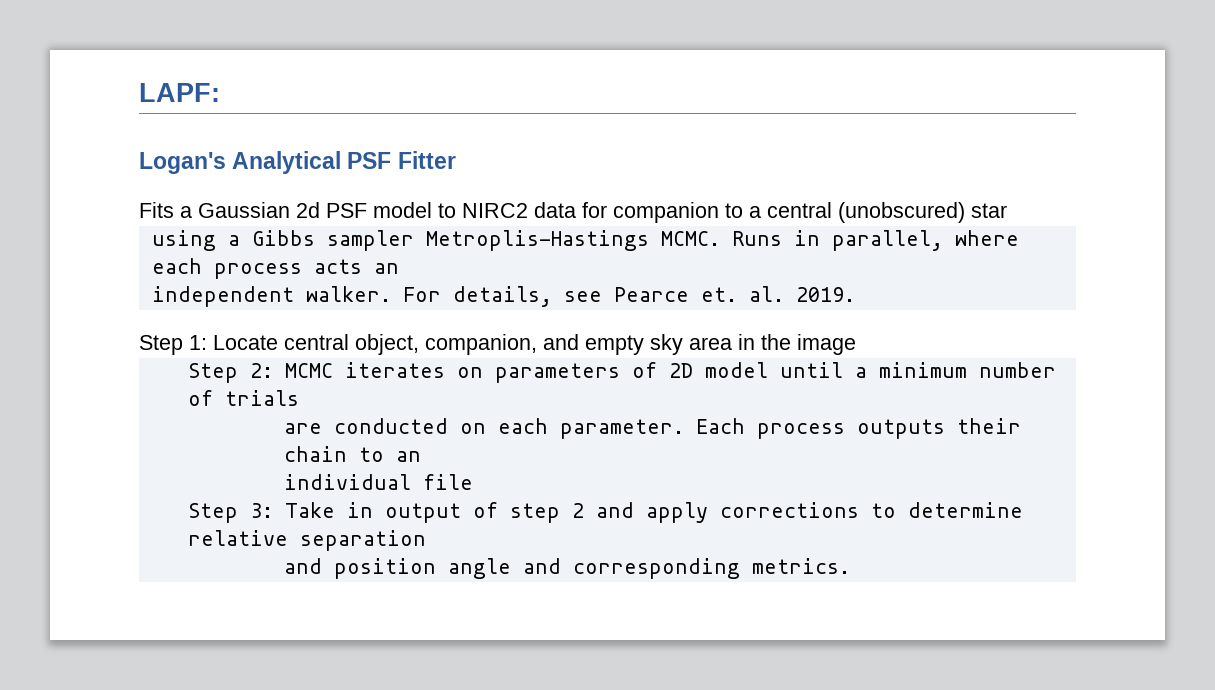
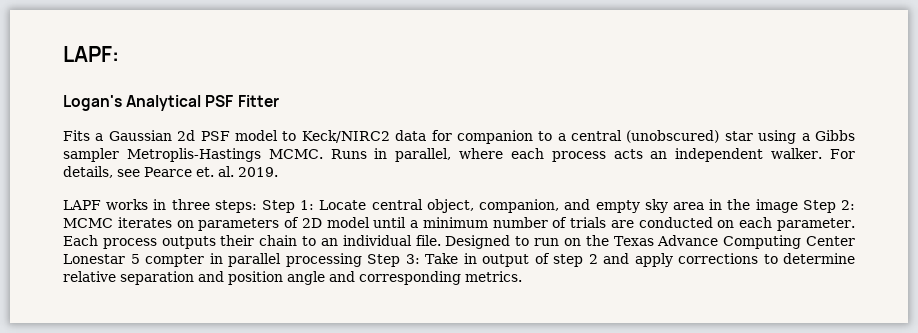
- Fits a Gaussian 2d PSF model to NIRC2 data for companion to a central (unobscured) star
- using a Gibbs sampler Metroplis-Hastings MCMC.
+ Fits a Gaussian 2d PSF model to Keck/NIRC2 data for companion to a central (unobscured) star using a Gibbs sampler Metroplis-Hastings MCMC.
- Runs in parallel, where each process acts an
- independent walker.
+ Runs in parallel, where each process acts an independent walker.
- Step 1: Locate central object, companion, and empty sky area in the image
- Step 2: MCMC iterates on parameters of 2D model until a minimum number of trials
- are conducted on each parameter.
+ LAPF works in three steps: Step 1: Locate central object, companion, and empty sky area in the image Step 2: MCMC iterates on parameters of 2D model until a minimum number of trials are conducted on each parameter.
- Each process outputs their chain to an
- individual file
- Step 3: Take in output of step 2 and apply corrections to determine relative separation
- and position angle and corresponding metrics.
+ Each process outputs their chain to an individual file. Designed to run on the Texas Advance Computing Center Lonestar 5 compter in parallel processing Step 3: Take in output of step 2 and apply corrections to determine relative separation and position angle and corresponding metrics.

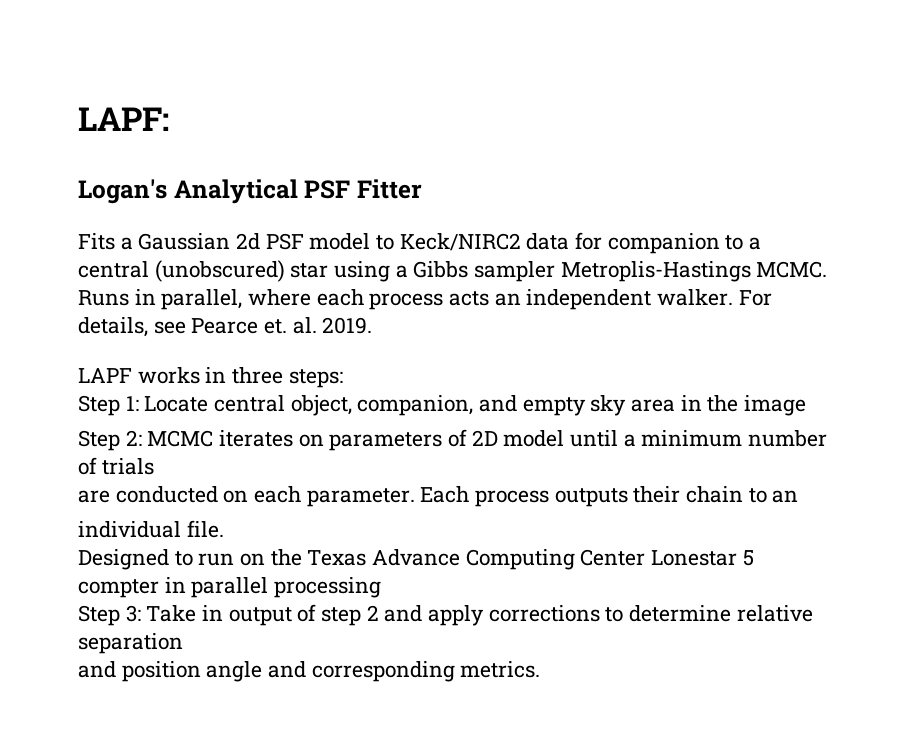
- LAPF works in three steps: Step 1: Locate central object, companion, and empty sky area in the image Step 2: MCMC iterates on parameters of 2D model until a minimum number of trials are conducted on each parameter.
+ LAPF works in three steps:
+ Step 1: Locate central object, companion, and empty sky area in the image
+ Step 2: MCMC iterates on parameters of 2D model until a minimum number of trials
+ are conducted on each parameter.
- Each process outputs their chain to an individual file. Designed to run on the Texas Advance Computing Center Lonestar 5 compter in parallel processing Step 3: Take in output of step 2 and apply corrections to determine relative separation and position angle and corresponding metrics.
+ Each process outputs their chain to an
+ individual file.
+ Designed to run on the Texas Advance Computing Center Lonestar 5 compter in parallel processing
+ Step 3: Take in output of step 2 and apply corrections to determine relative separation
+ and position angle and corresponding metrics.

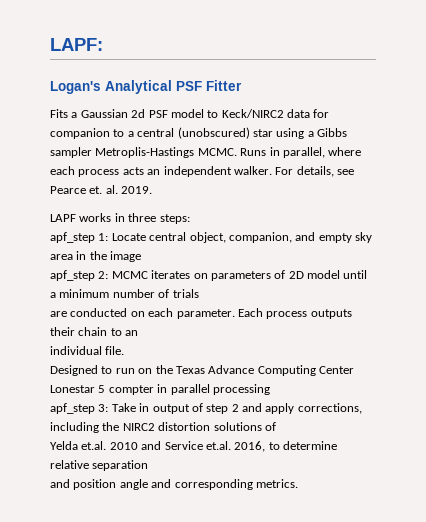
- Step 1: Locate central object, companion, and empty sky area in the image
+ apf_step 1: Locate central object, companion, and empty sky area in the image
- Step 2: MCMC iterates on parameters of 2D model until a minimum number of trials
+ apf_step 2: MCMC iterates on parameters of 2D model until a minimum number of trials
- Step 3: Take in output of step 2 and apply corrections to determine relative separation
+ apf_step 3: Take in output of step 2 and apply corrections, including the NIRC2 distortion solutions of
+ Yelda et.al. 2010 and Service et.al. 2016, to determine relative separation

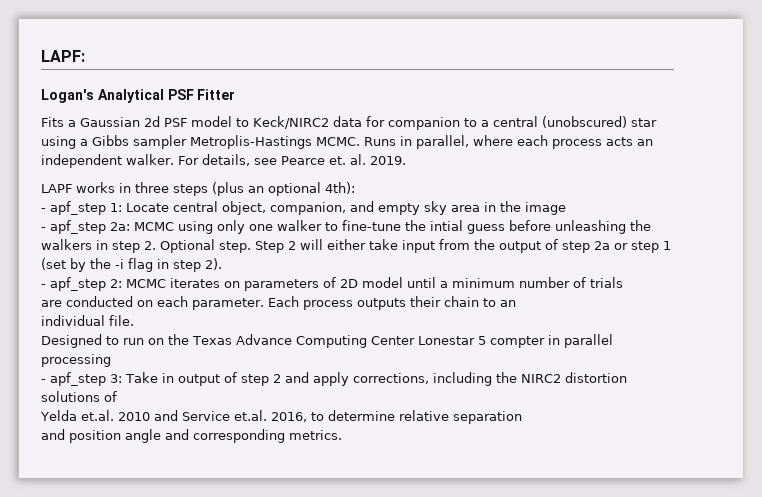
- LAPF works in three steps:
- apf_step 1: Locate central object, companion, and empty sky area in the image
+ LAPF works in three steps (plus an optional 4th):
+ - apf_step 1: Locate central object, companion, and empty sky area in the image
- apf_step 2: MCMC iterates on parameters of 2D model until a minimum number of trials
+ - apf_step 2a: MCMC using only one walker to fine-tune the intial guess before unleashing the walkers in step 2. Optional step. Step 2 will either take input from the output of step 2a or step 1 (set by the -i flag in step 2).
+ - apf_step 2: MCMC iterates on parameters of 2D model until a minimum number of trials
- apf_step 3: Take in output of step 2 and apply corrections, including the NIRC2 distortion solutions of
+ - apf_step 3: Take in output of step 2 and apply corrections, including the NIRC2 distortion solutions of

